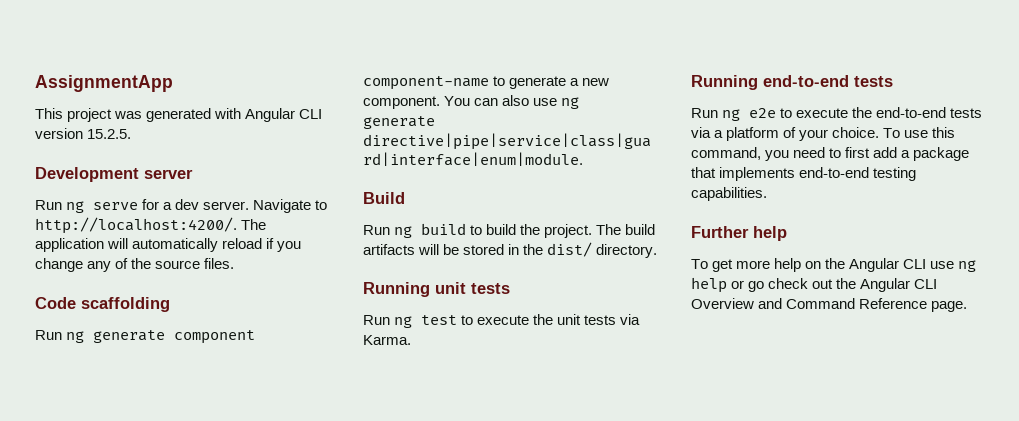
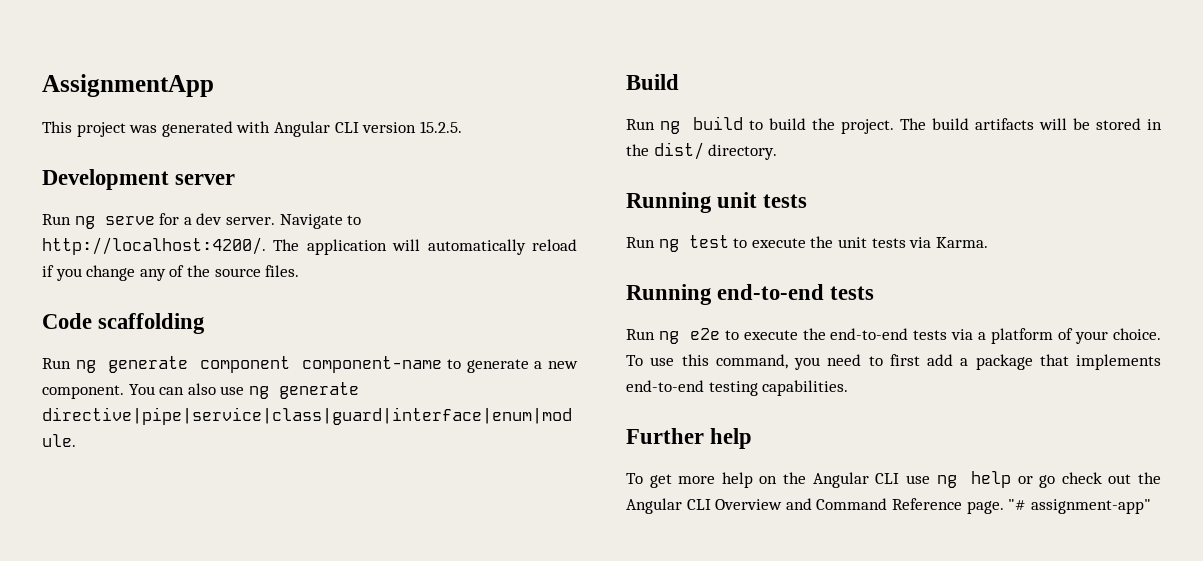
+ "# assignment-app"

